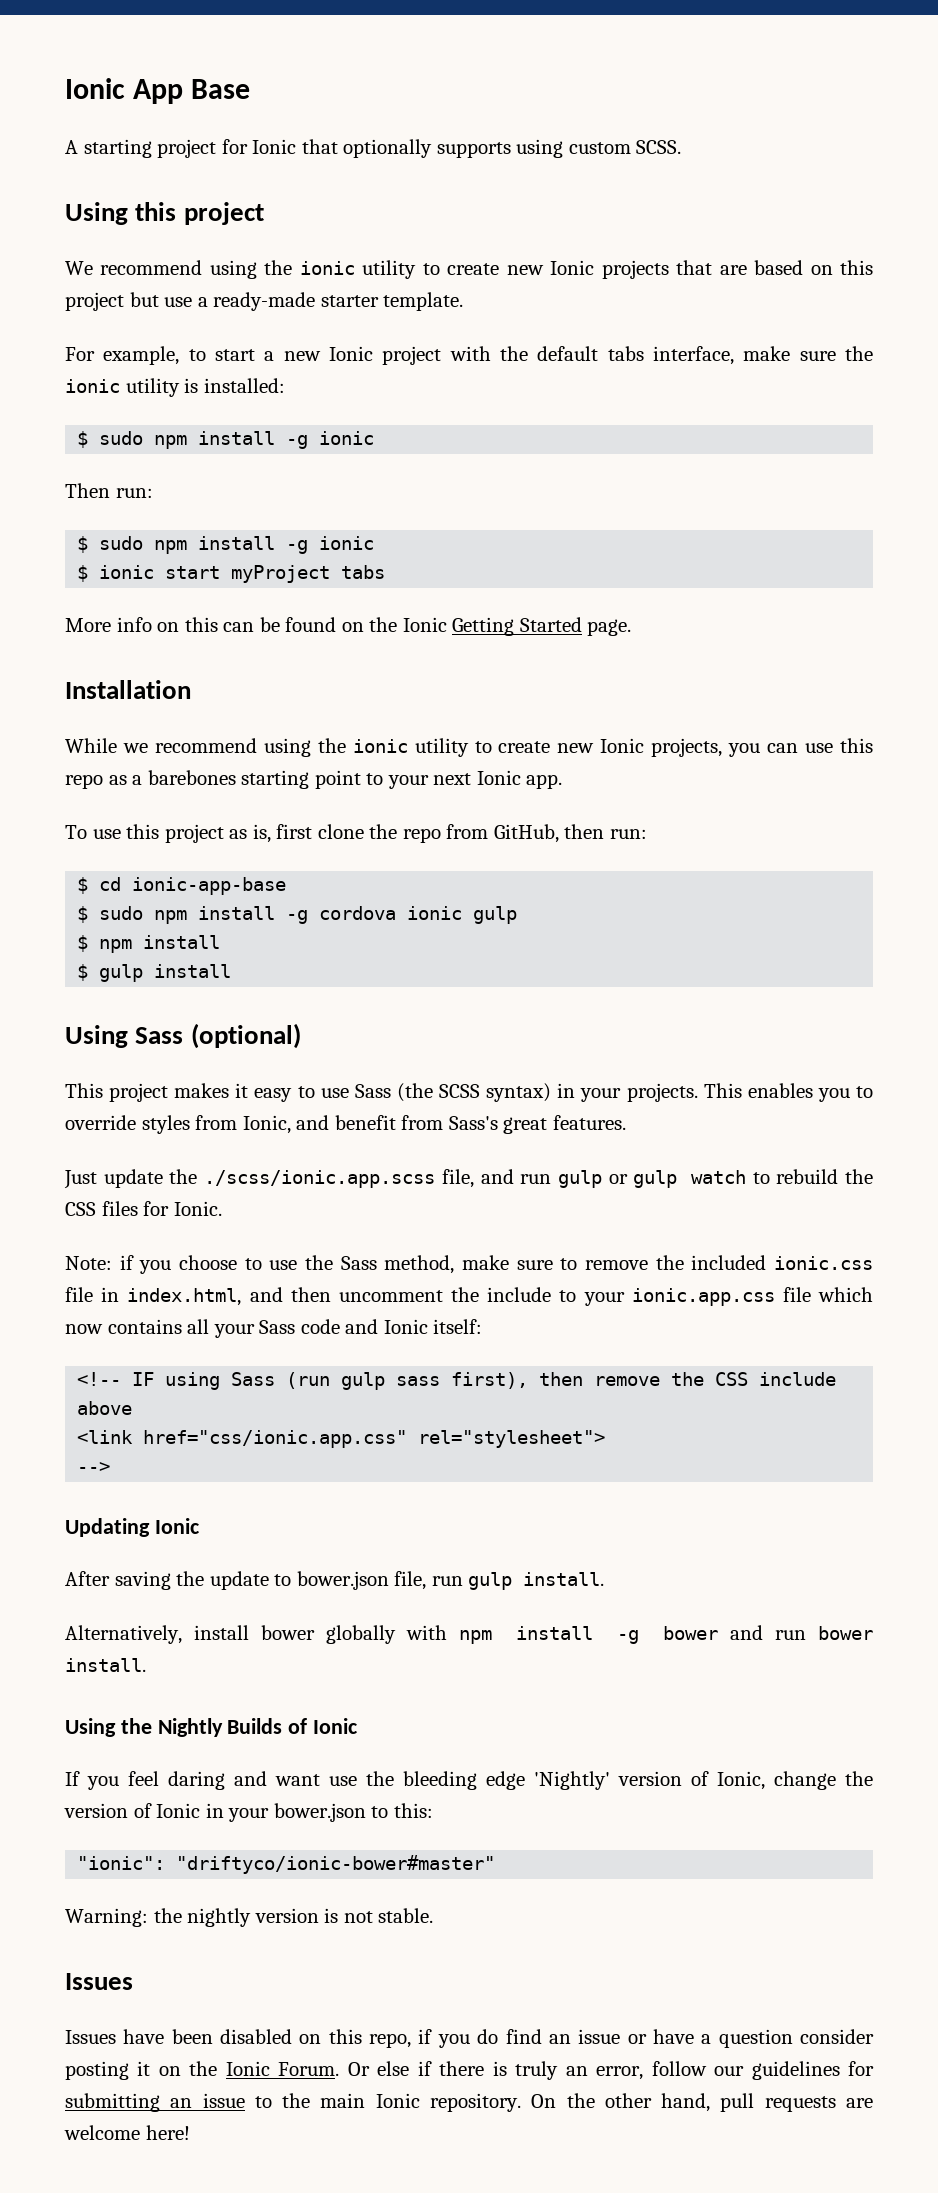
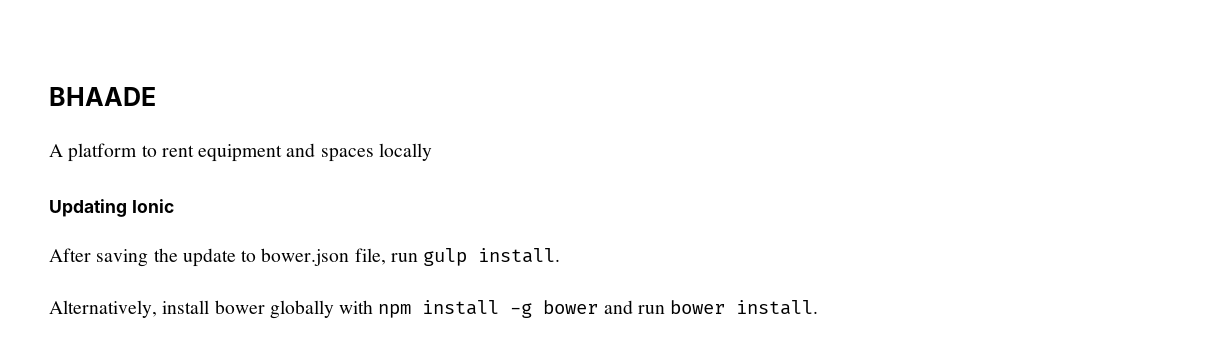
- Ionic App Base
- A starting project for Ionic that optionally supports using custom SCSS.
- Using this project
- We recommend using the ionic utility to create new Ionic projects that are based on this project but use a ready-made starter template.
- For example, to start a new Ionic project with the default tabs interface, make sure the ionic utility is installed:
- $ sudo npm install -g ionic
- Then run:
- $ sudo npm install -g ionic
- $ ionic start myProject tabs
- More info on this can be found on the Ionic Getting Started page.
- Installation
- While we recommend using the ionic utility to create new Ionic projects, you can use this repo as a barebones starting point to your next Ionic app.
- To use this project as is, first clone the repo from GitHub, then run:
- $ cd ionic-app-base
- $ sudo npm install -g cordova ionic gulp
- $ npm install
- $ gulp install
- Using Sass (optional)
- This project makes it easy to use Sass (the SCSS syntax) in your projects. This enables you to override styles from Ionic, and benefit from Sass's great features.
- Just update the ./scss/ionic.app.scss file, and run gulp or gulp watch to rebuild the CSS files for Ionic.
- Note: if you choose to use the Sass method, make sure to remove the included ionic.css file in index.html, and then uncomment the include to your ionic.app.css file which now contains all your Sass code and Ionic itself:
- <!-- IF using Sass (run gulp sass first), then remove the CSS include above
- <link href="css/ionic.app.css" rel="stylesheet">
- -->
+ BHAADE
+ A platform to rent equipment and spaces locally
- Using the Nightly Builds of Ionic
- If you feel daring and want use the bleeding edge 'Nightly' version of Ionic, change the version of Ionic in your bower.json to this:
- "ionic": "driftyco/ionic-bower#master"
- Warning: the nightly version is not stable.
- Issues
- Issues have been disabled on this repo, if you do find an issue or have a question consider posting it on the Ionic Forum. Or else if there is truly an error, follow our guidelines for submitting an issue to the main Ionic repository. On the other hand, pull requests are welcome here!

